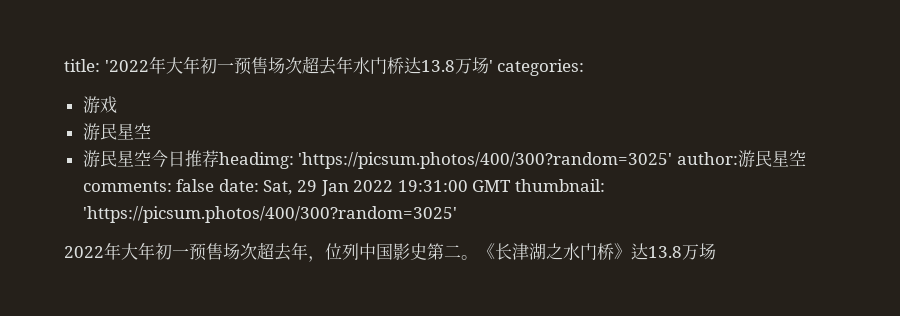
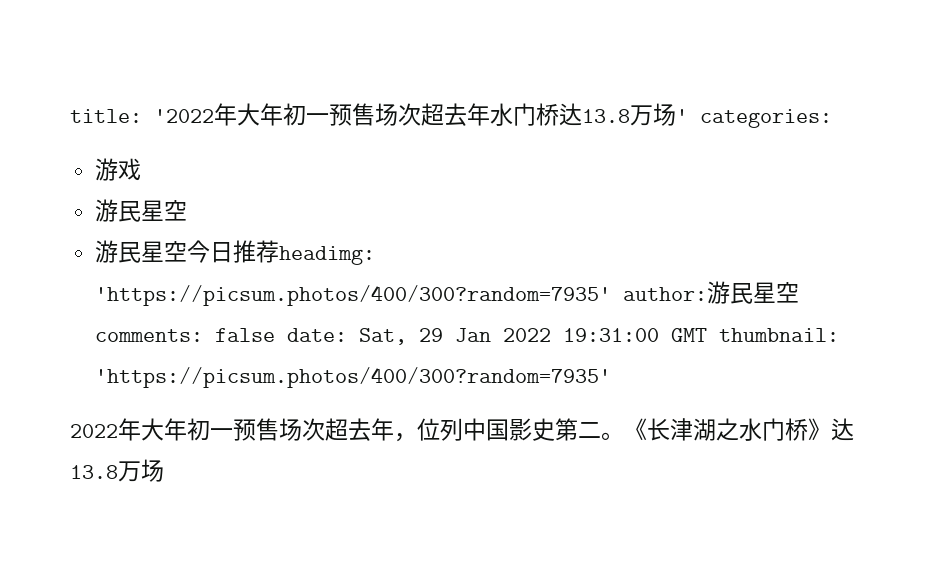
- 游民星空今日推荐headimg: 'https://picsum.photos/400/300?random=3025' author:游民星空comments: false date: Sat, 29 Jan 2022 19:31:00 GMT thumbnail: 'https://picsum.photos/400/300?random=3025'
+ 游民星空今日推荐headimg: 'https://picsum.photos/400/300?random=7935' author:游民星空comments: false date: Sat, 29 Jan 2022 19:31:00 GMT thumbnail: 'https://picsum.photos/400/300?random=7935'

